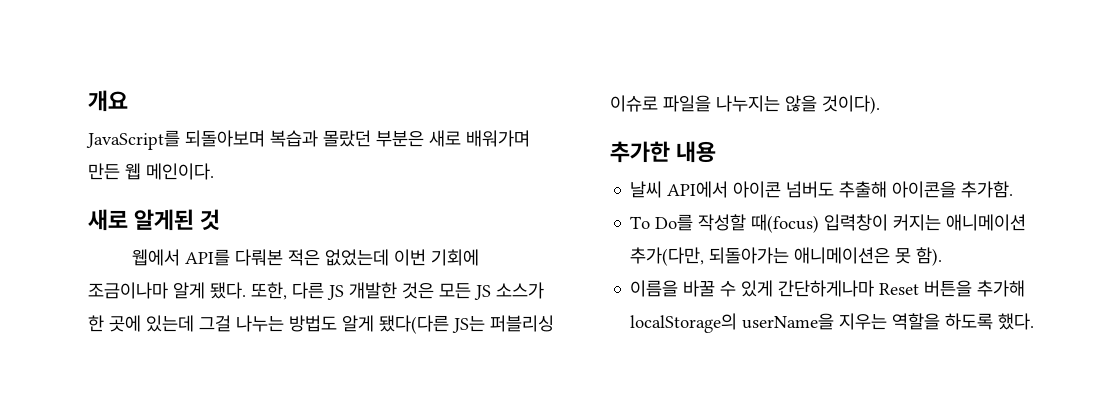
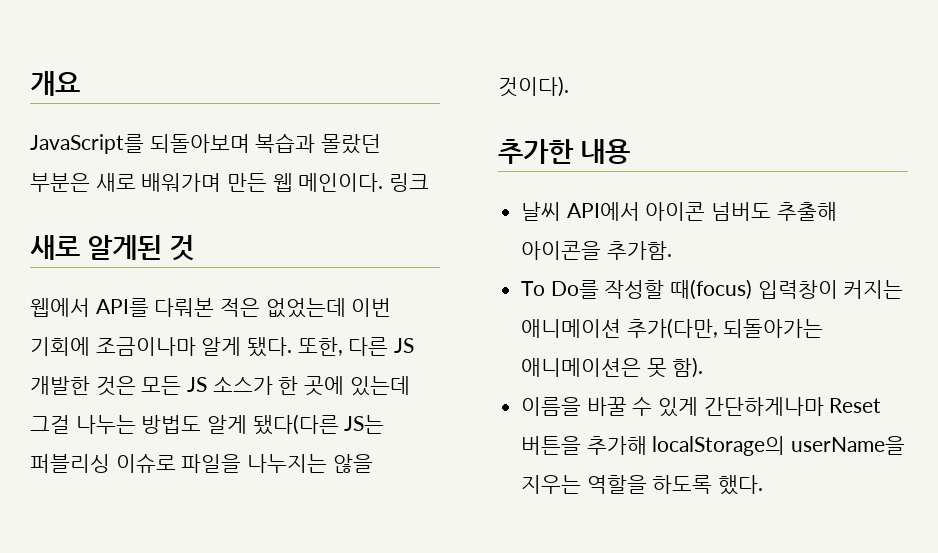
+ 링크

